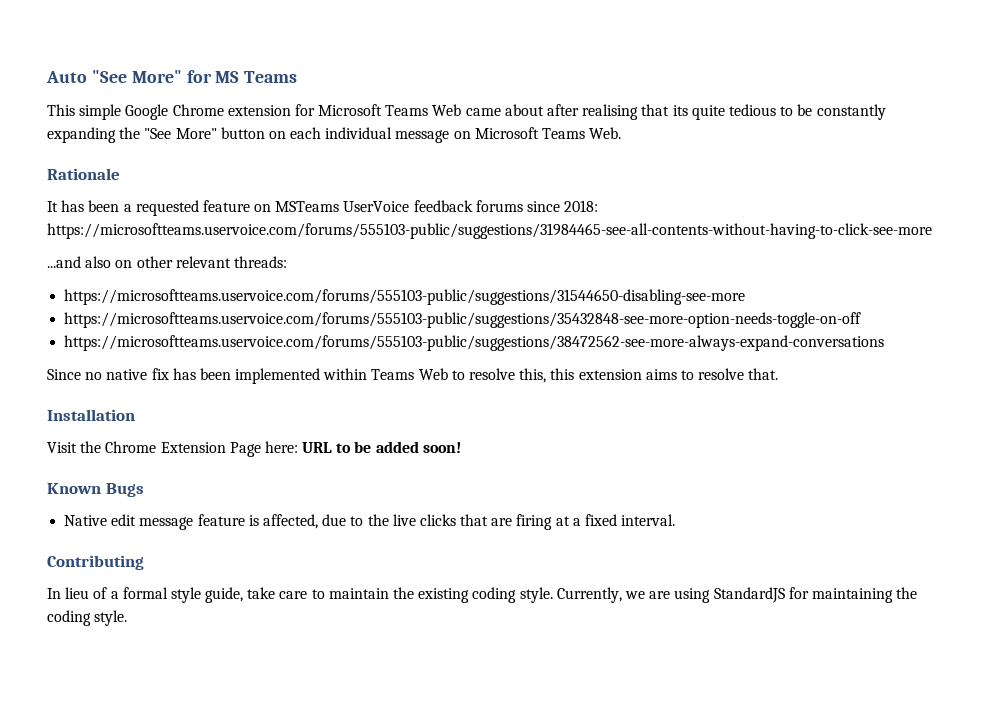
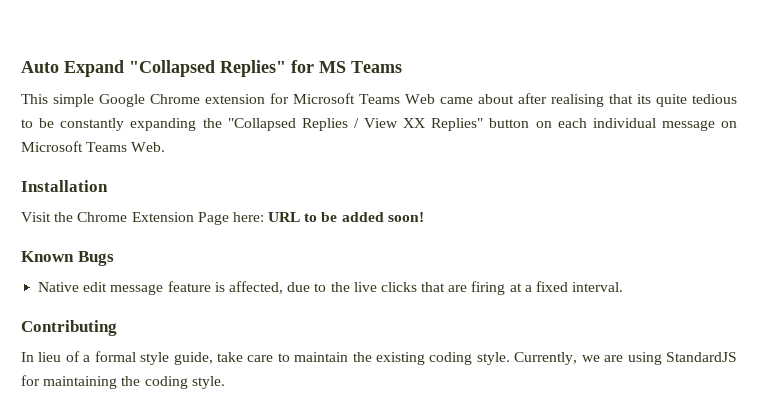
- Auto "See More" for MS Teams
+ Auto Expand "Collapsed Replies" for MS Teams
- This simple Google Chrome extension for Microsoft Teams Web came about after realising that its quite tedious to be constantly expanding the "See More" button on each individual message on Microsoft Teams Web.
+ This simple Google Chrome extension for Microsoft Teams Web came about after realising that its quite tedious to be constantly expanding the "Collapsed Replies / View XX Replies" button on each individual message on Microsoft Teams Web.
- Rationale
- It has been a requested feature on MSTeams UserVoice feedback forums since 2018: https://microsoftteams.uservoice.com/forums/555103-public/suggestions/31984465-see-all-contents-without-having-to-click-see-more
- ...and also on other relevant threads:
- https://microsoftteams.uservoice.com/forums/555103-public/suggestions/31544650-disabling-see-more
- https://microsoftteams.uservoice.com/forums/555103-public/suggestions/35432848-see-more-option-needs-toggle-on-off
- https://microsoftteams.uservoice.com/forums/555103-public/suggestions/38472562-see-more-always-expand-conversations
- Since no native fix has been implemented within Teams Web to resolve this, this extension aims to resolve that.

